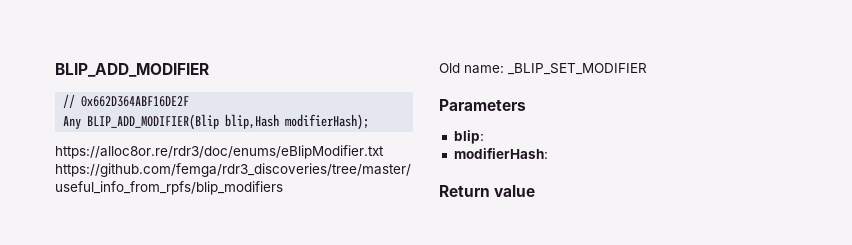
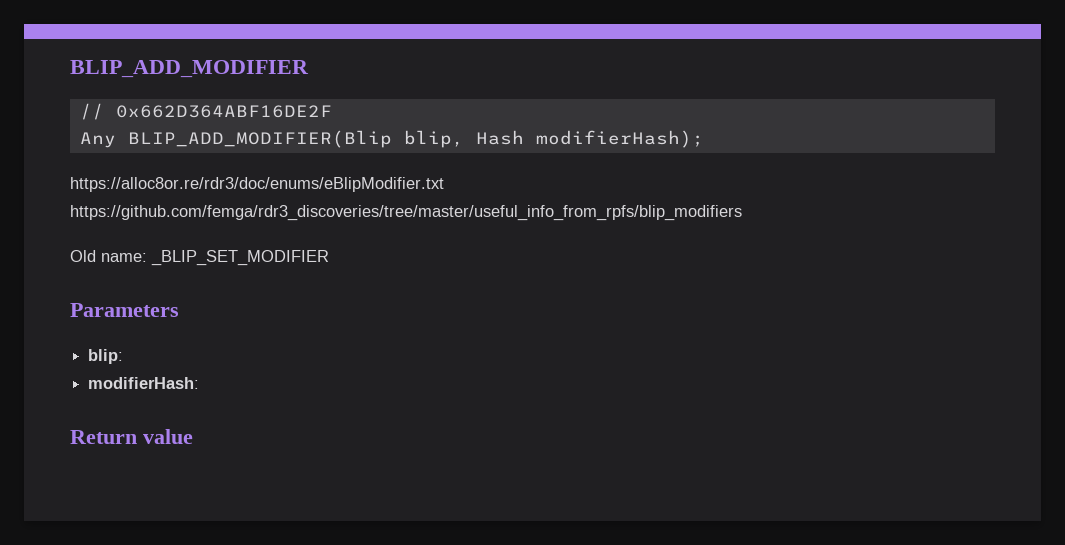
- Any BLIP_ADD_MODIFIER(Blip blip,Hash modifierHash);
+ Any BLIP_ADD_MODIFIER(Blip blip, Hash modifierHash);

